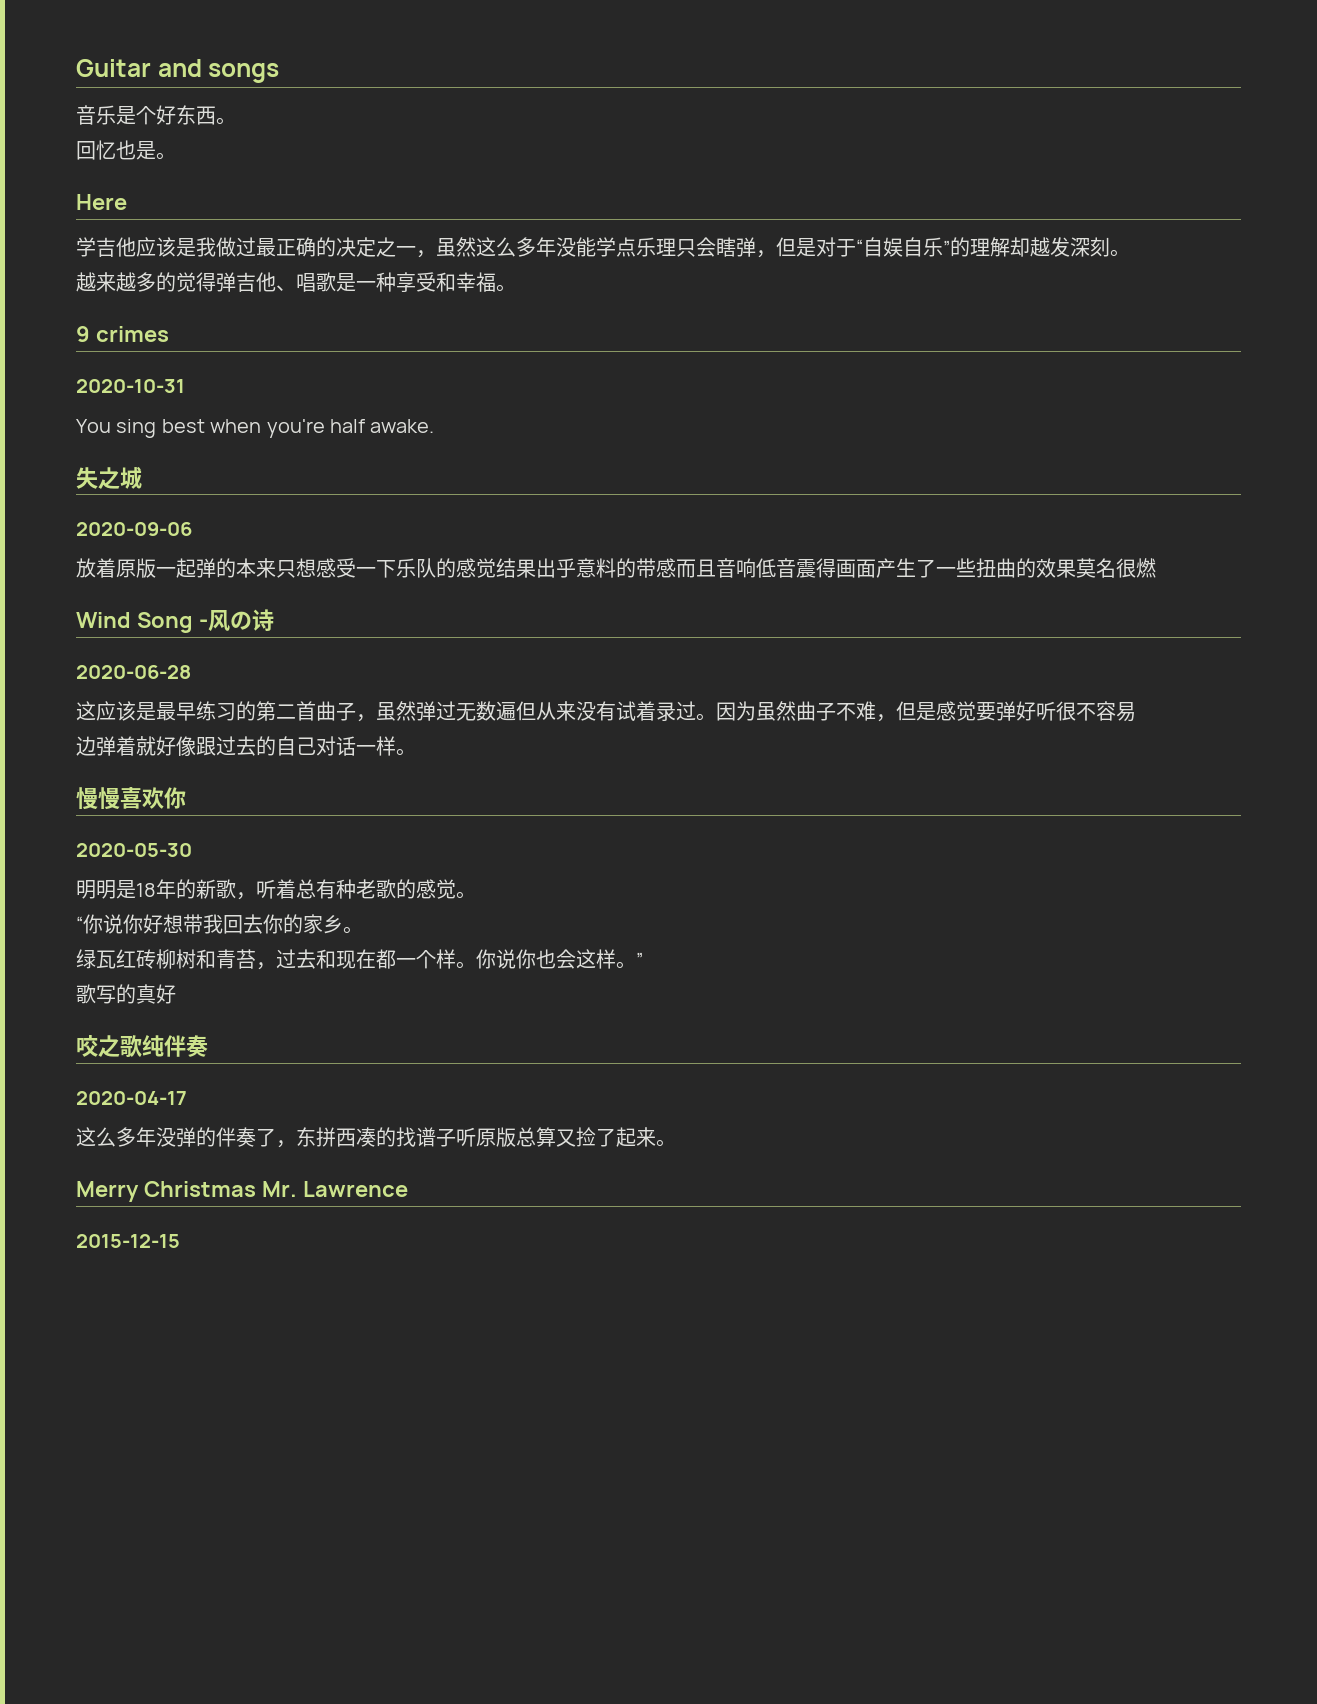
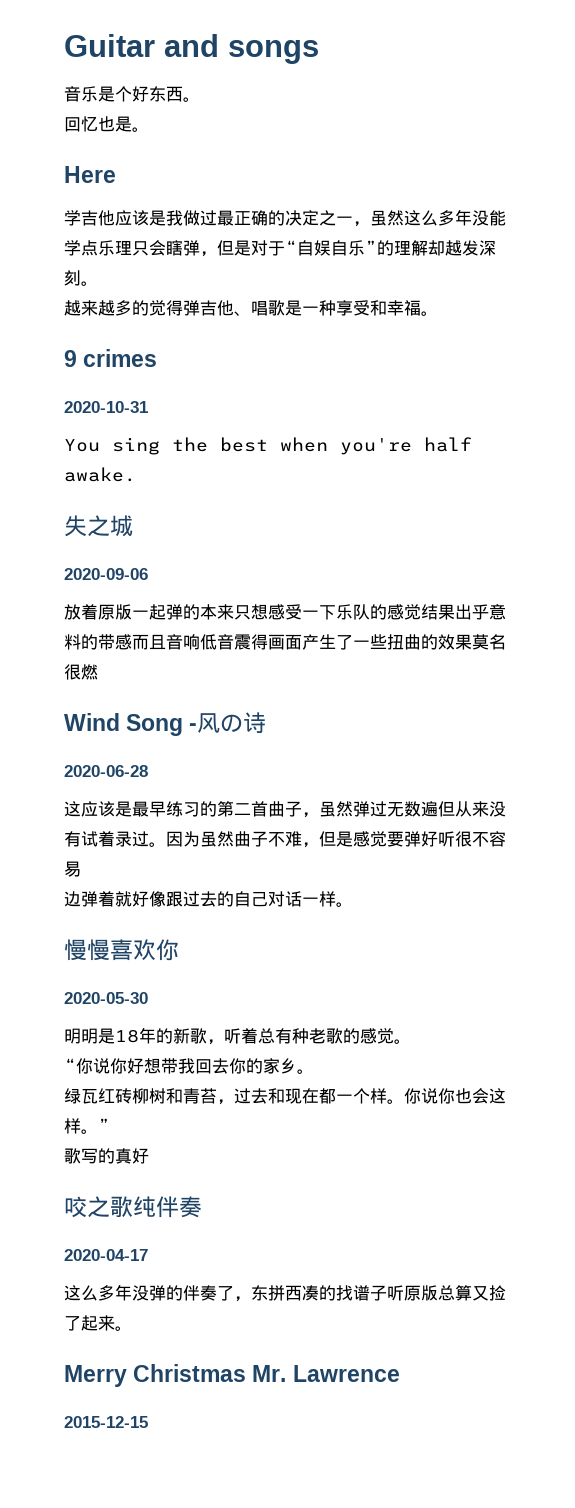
- You sing best when you're half awake.
+ You sing the best when you're half awake.

